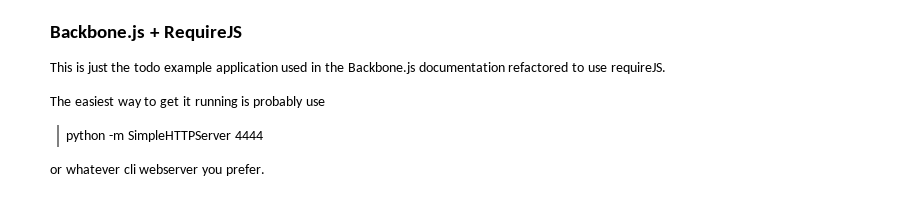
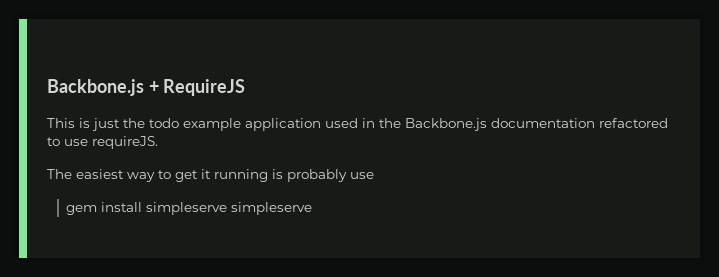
- python -m SimpleHTTPServer 4444
- or whatever cli webserver you prefer.
+ gem install simpleserve simpleserve

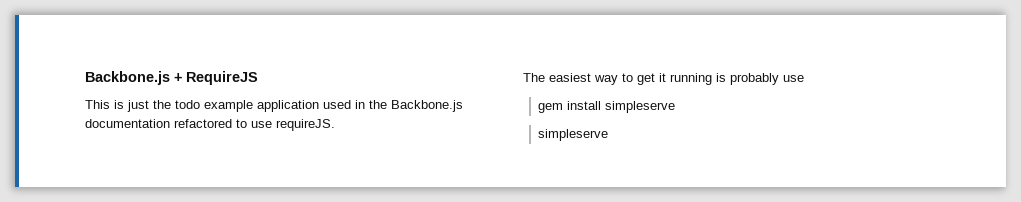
- gem install simpleserve simpleserve
+ gem install simpleserve
+ simpleserve

